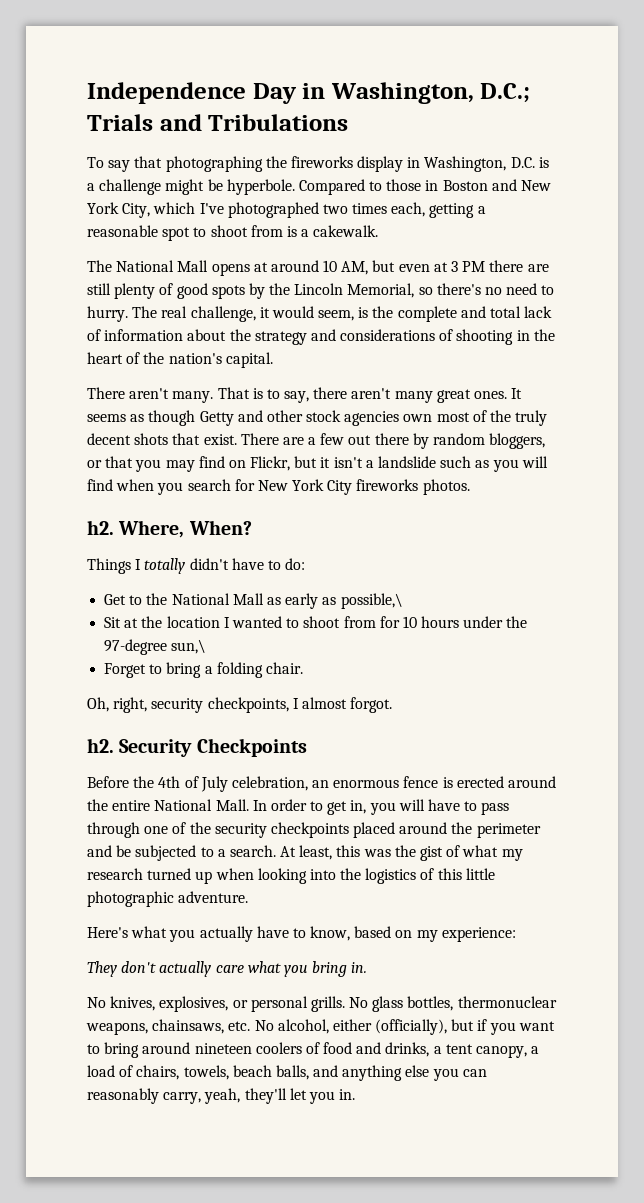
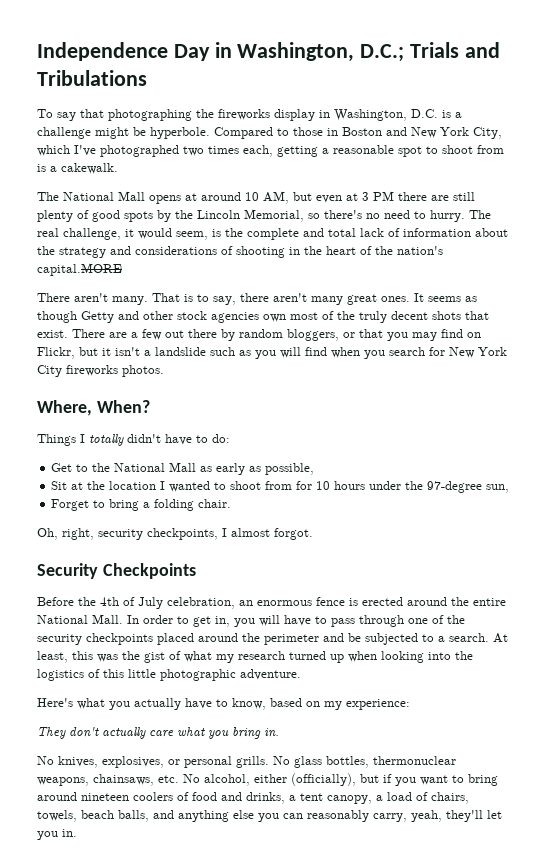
- The real challenge, it would seem, is the complete and total lack of information about the strategy and considerations of shooting in the heart of the nation's capital.
+ The real challenge, it would seem, is the complete and total lack of information about the strategy and considerations of shooting in the heart of the nation's capital.MORE
  There are a few out there by random bloggers, or that you may find on Flickr, but it isn't a landslide such as you will find when you search for New York City fireworks photos.
- h2. Where, When?
+ Where, When?
- Get to the National Mall as early as possible,\
+ Get to the National Mall as early as possible,
- Sit at the location I wanted to shoot from for 10 hours under the 97-degree sun,\
+ Sit at the location I wanted to shoot from for 10 hours under the 97-degree sun,
  Oh, right, security checkpoints, I almost forgot.
- h2. Security Checkpoints
+ Security Checkpoints

